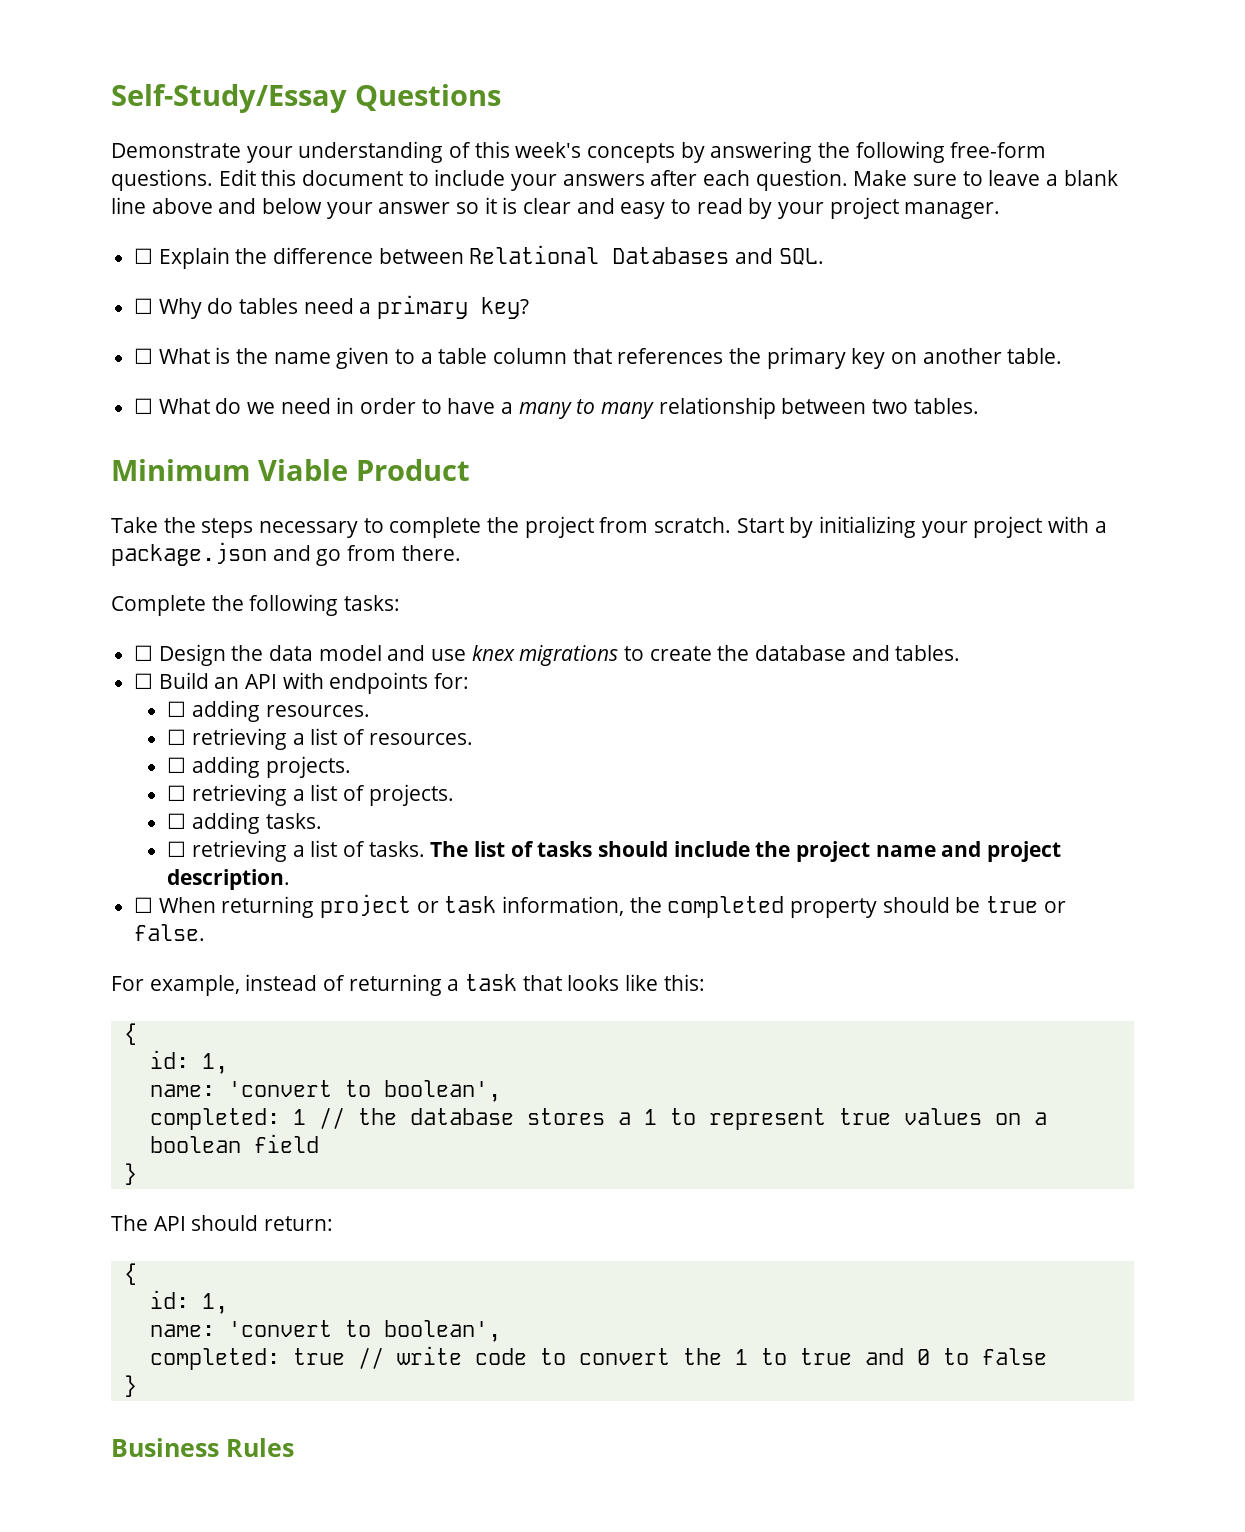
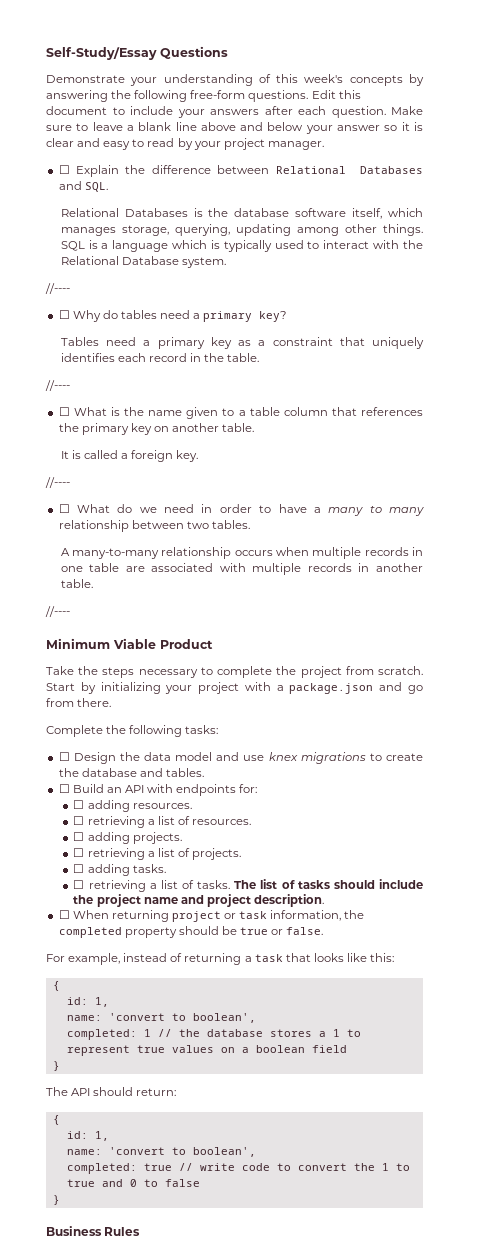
+ Relational Databases is the database software itself, which manages storage, querying, updating among other things. SQL is a language which is typically used to interact with the Relational Database system.
+ //----
+ Tables need a primary key as a constraint that uniquely identifies each record in the table.
+ //----
+ It is called a foreign key.
+ //----
+ A many-to-many relationship occurs when multiple records in one table are associated with multiple records in another table.
+ //----

